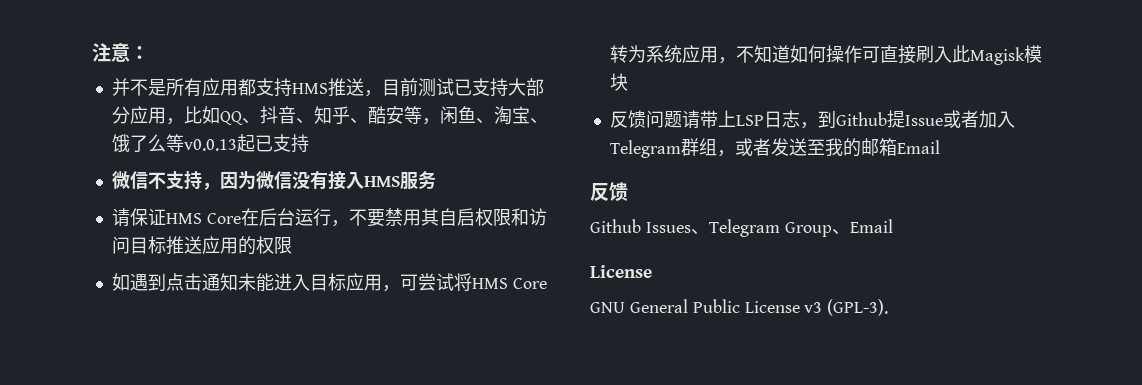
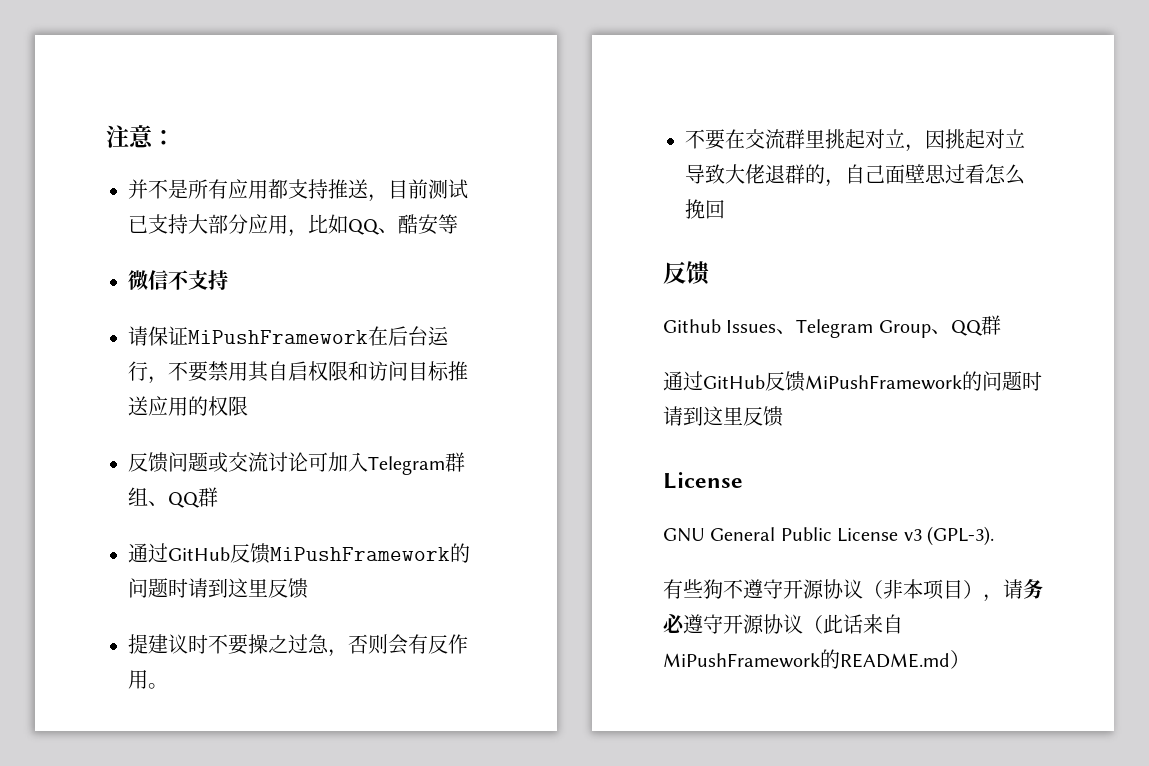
- 并不是所有应用都支持HMS推送，目前测试已支持大部分应用，比如QQ、抖音、知乎、酷安等，闲鱼、淘宝、饿了么等v0.0.13起已支持
- 微信不支持，因为微信没有接入HMS服务
+ 并不是所有应用都支持推送，目前测试已支持大部分应用，比如QQ、酷安等
+ 微信不支持
- 请保证HMS Core在后台运行，不要禁用其自启权限和访问目标推送应用的权限
+ 请保证MiPushFramework在后台运行，不要禁用其自启权限和访问目标推送应用的权限
- 如遇到点击通知未能进入目标应用，可尝试将HMS Core转为系统应用，不知道如何操作可直接刷入此Magisk模块
- 反馈问题请带上LSP日志，到Github提Issue或者加入Telegram群组，或者发送至我的邮箱Email
+ 反馈问题或交流讨论可加入Telegram群组、QQ群
+ 通过GitHub反馈MiPushFramework的问题时请到这里反馈
+ 提建议时不要操之过急，否则会有反作用。
+ 不要在交流群里挑起对立，因挑起对立导致大佬退群的，自己面壁思过看怎么挽回
- Github Issues、Telegram Group、Email
+ Github Issues、Telegram Group、QQ群
+ 通过GitHub反馈MiPushFramework的问题时请到这里反馈
+ 有些狗不遵守开源协议（非本项目），请务必遵守开源协议（此话来自MiPushFramework的README.md）

